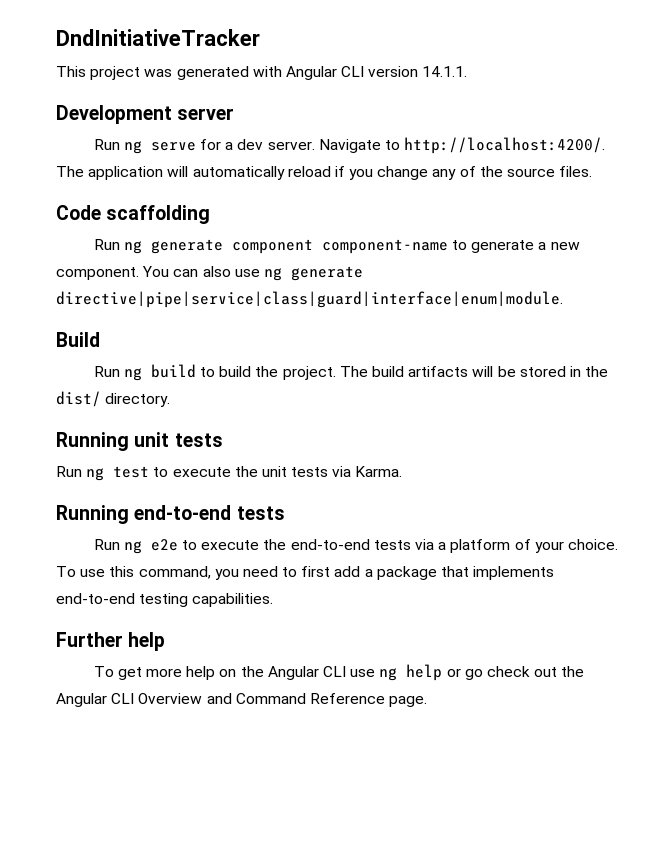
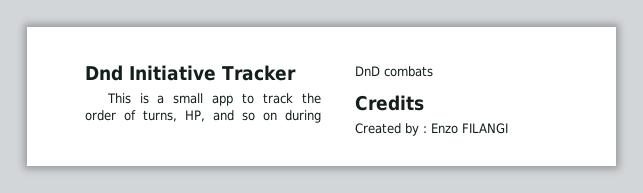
- DndInitiativeTracker
- This project was generated with Angular CLI version 14.1.1.
- Development server
- Run ng serve for a dev server. Navigate to http://localhost:4200/. The application will automatically reload if you change any of the source files.
- Code scaffolding
- Run ng generate component component-name to generate a new component. You can also use ng generate directive|pipe|service|class|guard|interface|enum|module.
- Build
- Run ng build to build the project. The build artifacts will be stored in the dist/ directory.
- Running unit tests
- Run ng test to execute the unit tests via Karma.
- Running end-to-end tests
- Run ng e2e to execute the end-to-end tests via a platform of your choice. To use this command, you need to first add a package that implements end-to-end testing capabilities.
- Further help
- To get more help on the Angular CLI use ng help or go check out the Angular CLI Overview and Command Reference page.
+ Dnd Initiative Tracker
+ This is a small app to track the order of turns, HP, and so on during DnD combats
+ Credits
+ Created by : Enzo FILANGI

